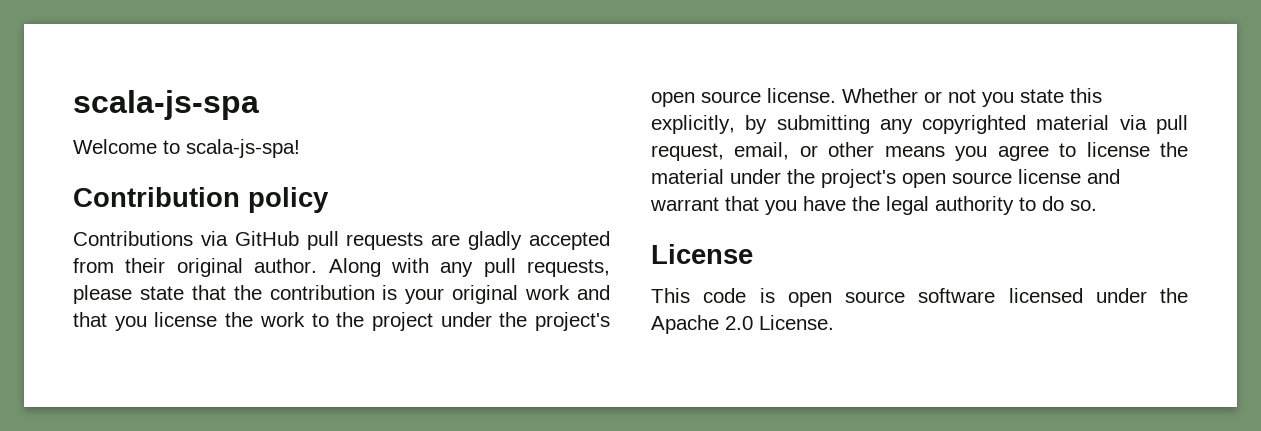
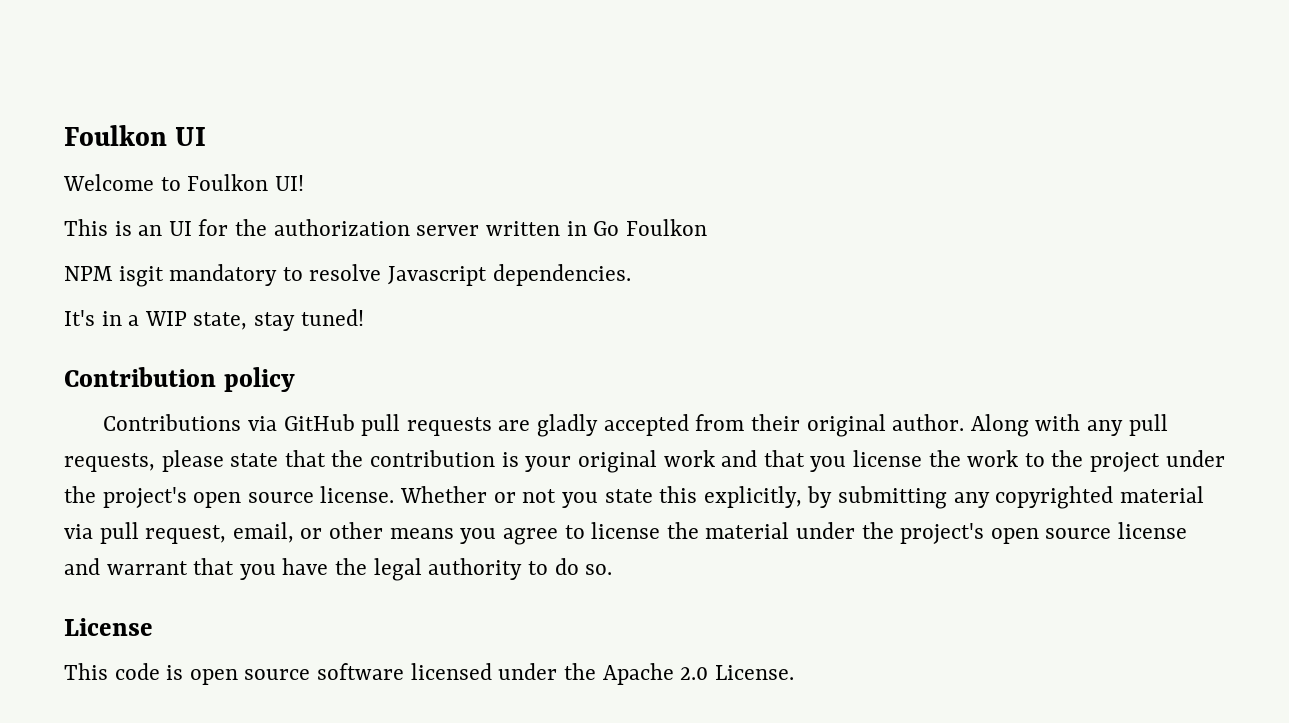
- scala-js-spa
+ Foulkon UI
- Welcome to scala-js-spa!
+ Welcome to Foulkon UI!
+ This is an UI for the authorization server written in Go Foulkon
+ NPM isgit mandatory to resolve Javascript dependencies.
+ It's in a WIP state, stay tuned!

